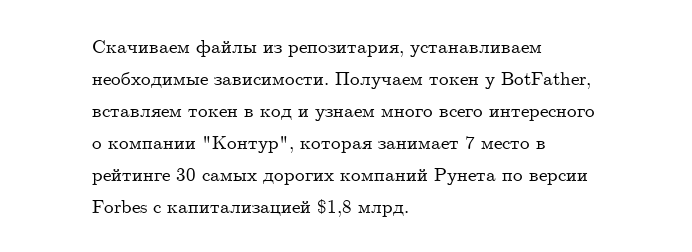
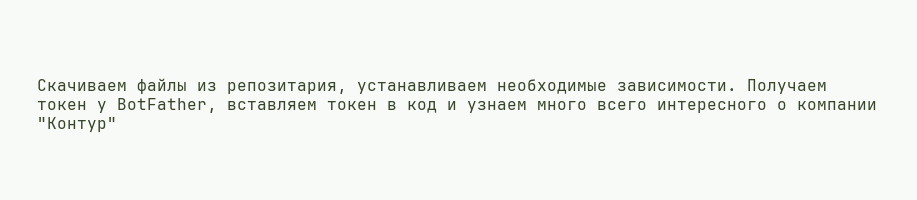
- Получаем токен у BotFather, вставляем токен в код и узнаем много всего интересного о компании "Контур", которая занимает 7 место в рейтинге 30 самых дорогих компаний Рунета по версии Forbes с капитализацией $1,8 млрд.
+ Получаем токен у BotFather, вставляем токен в код и узнаем много всего интересного о компании "Контур"

